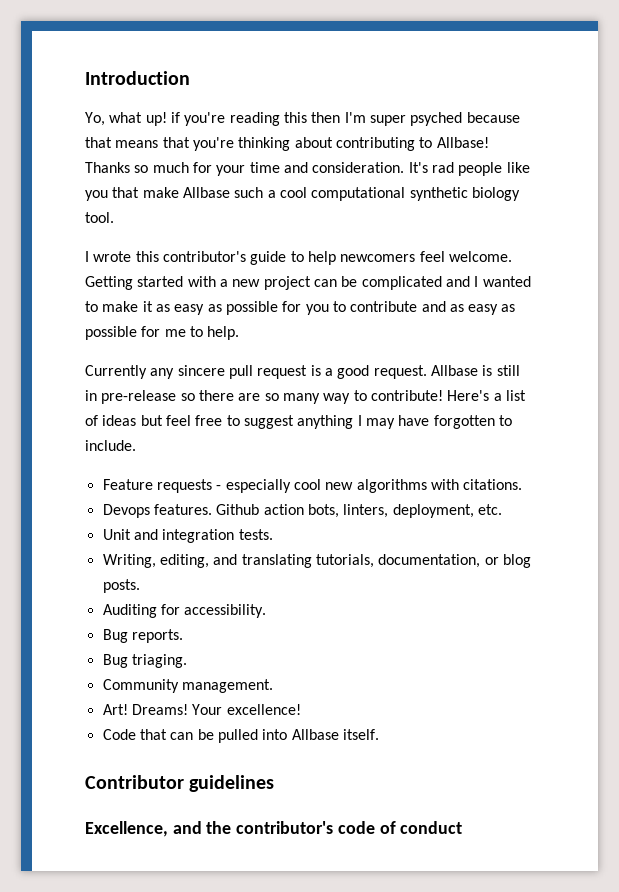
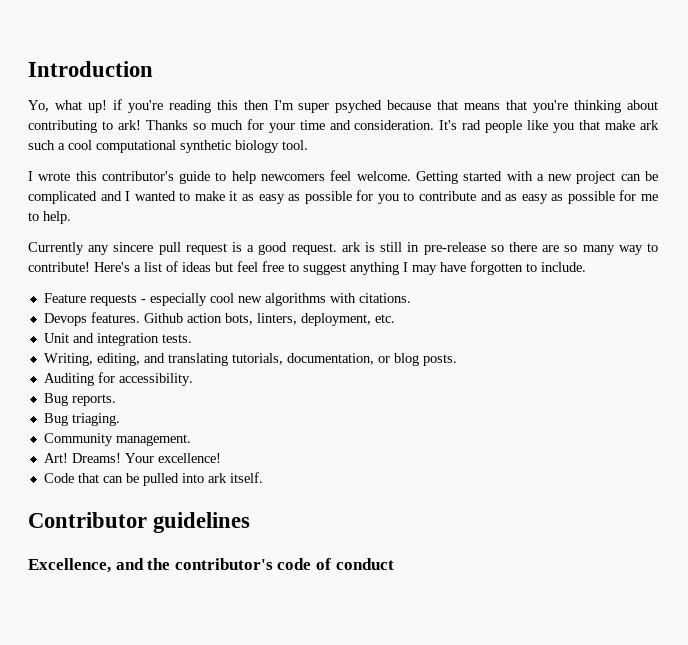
- Yo, what up! if you're reading this then I'm super psyched because that means that you're thinking about contributing to Allbase!
+ Yo, what up! if you're reading this then I'm super psyched because that means that you're thinking about contributing to ark!
- It's rad people like you that make Allbase such a cool computational synthetic biology tool.
+ It's rad people like you that make ark such a cool computational synthetic biology tool.
- Currently any sincere pull request is a good request. Allbase is still in pre-release so there are so many way to contribute!
+ Currently any sincere pull request is a good request. ark is still in pre-release so there are so many way to contribute!
- Code that can be pulled into Allbase itself.
+ Code that can be pulled into ark itself.

